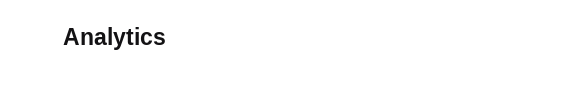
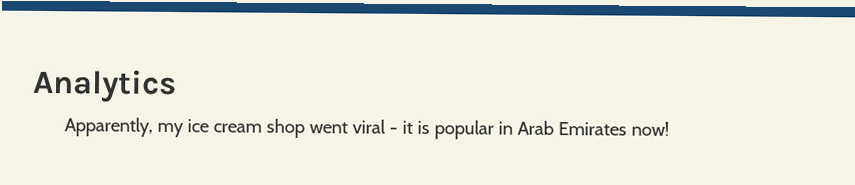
+ Apparently, my ice cream shop went viral - it is popular in Arab Emirates now!

